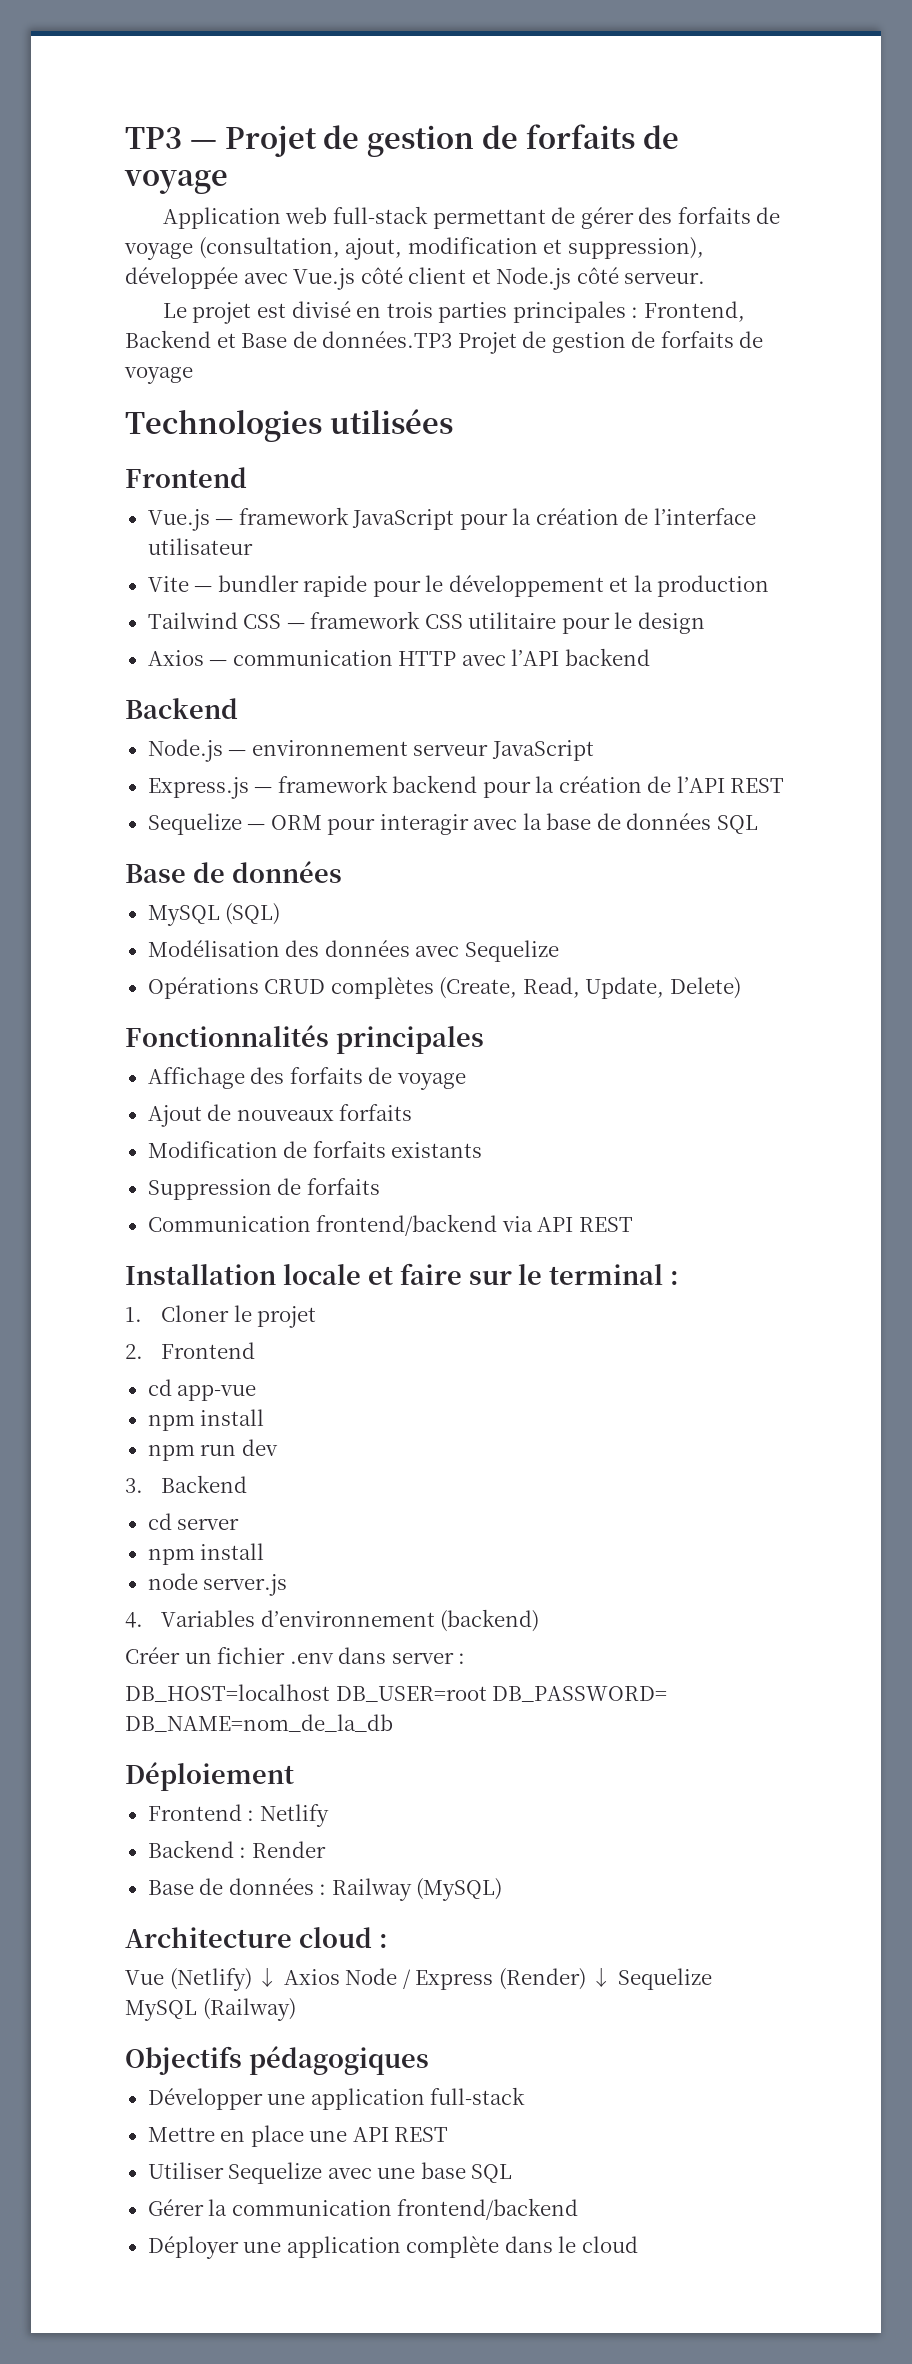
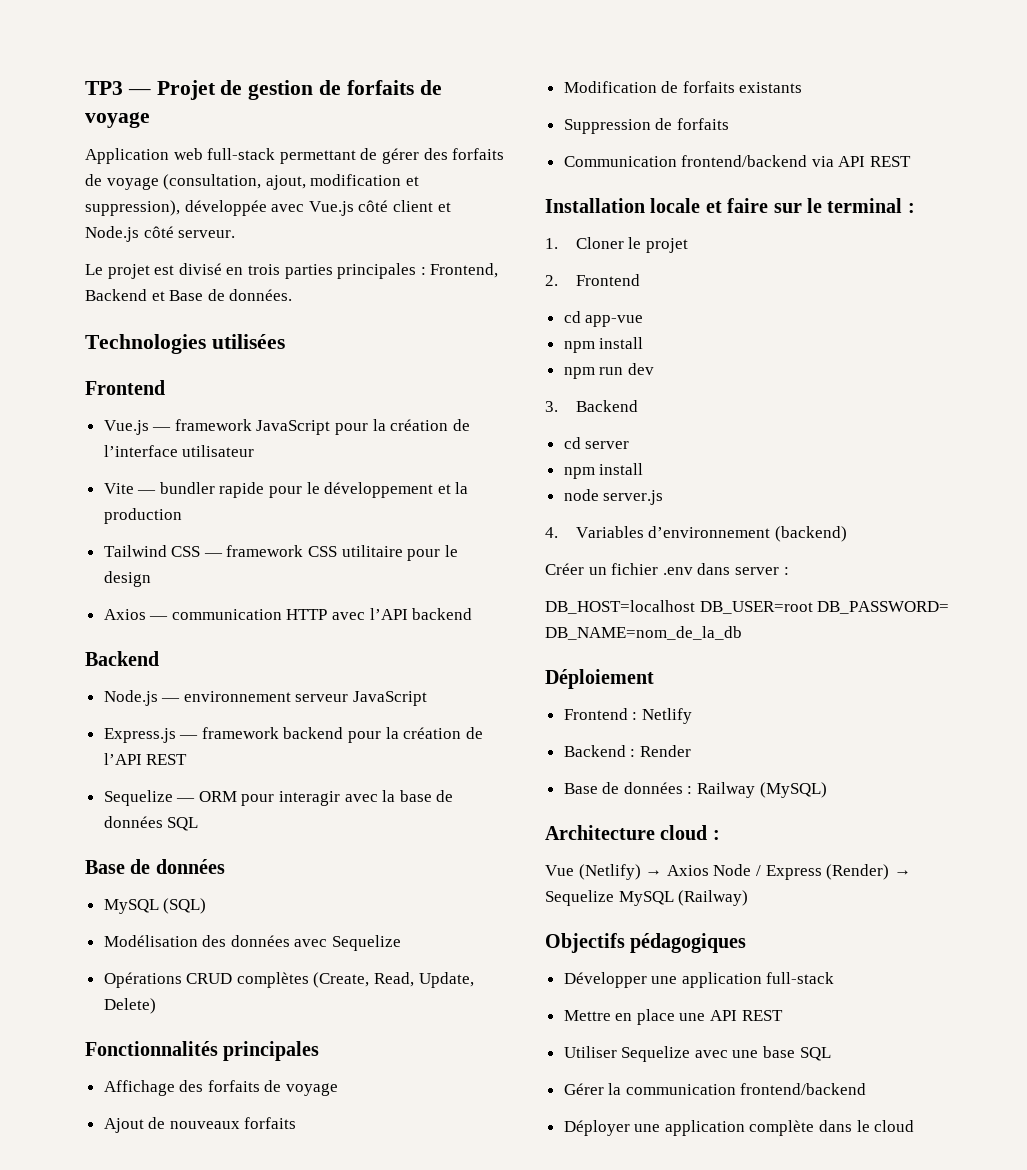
- Le projet est divisé en trois parties principales : Frontend, Backend et Base de données.TP3 Projet de gestion de forfaits de voyage
+ Le projet est divisé en trois parties principales : Frontend, Backend et Base de données.
- Vue (Netlify) ↓ Axios Node / Express (Render) ↓ Sequelize MySQL (Railway)
+ Vue (Netlify) → Axios Node / Express (Render) → Sequelize MySQL (Railway)

